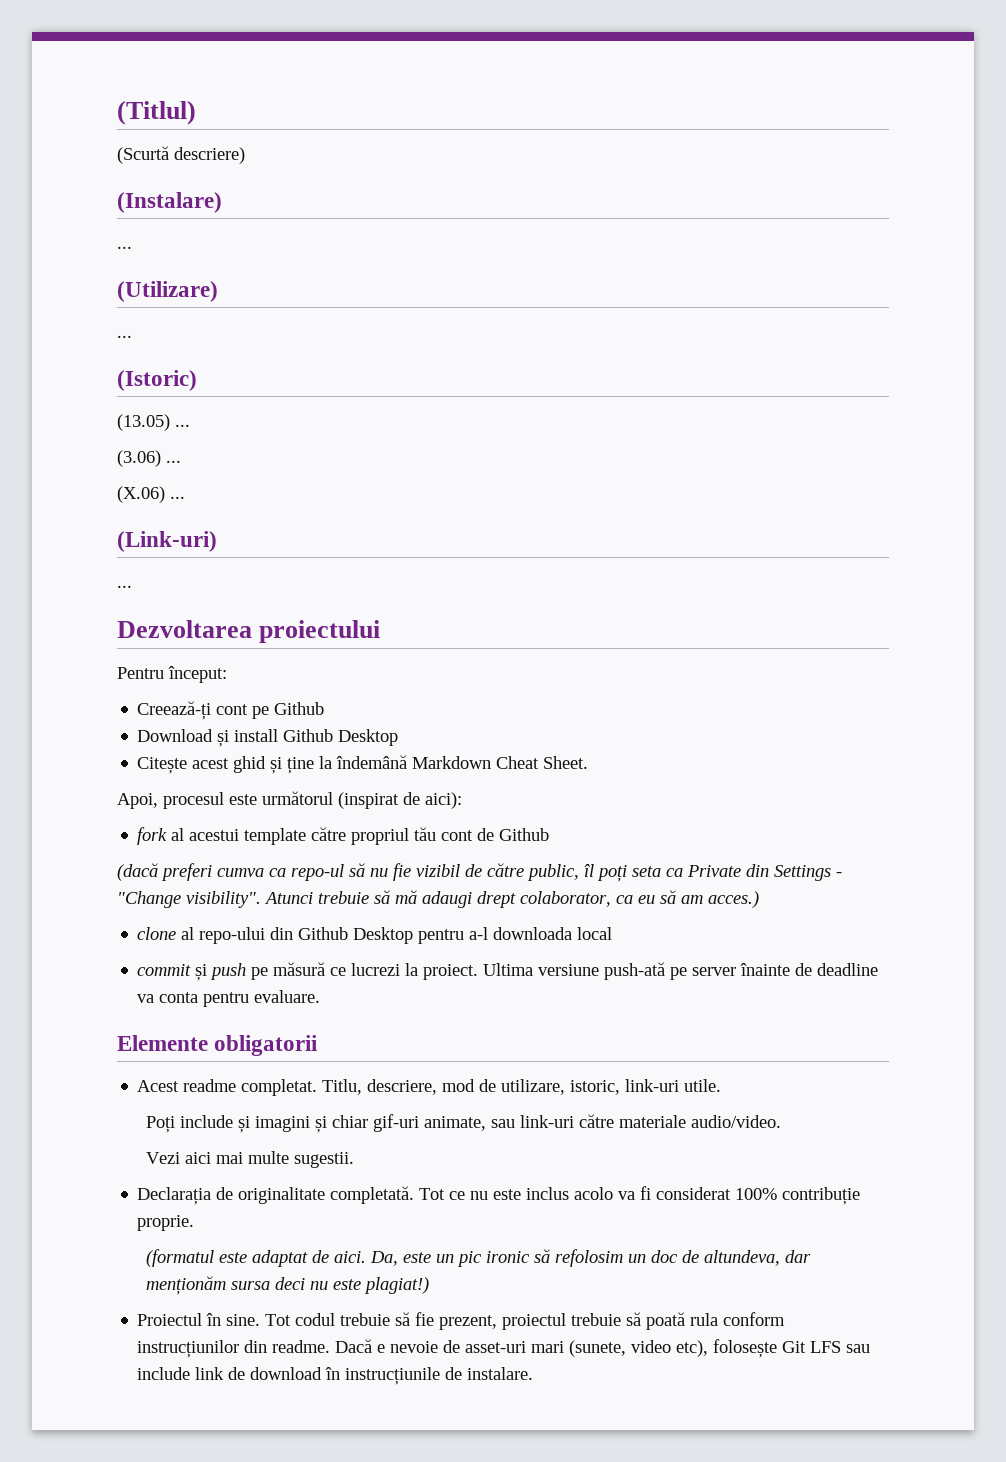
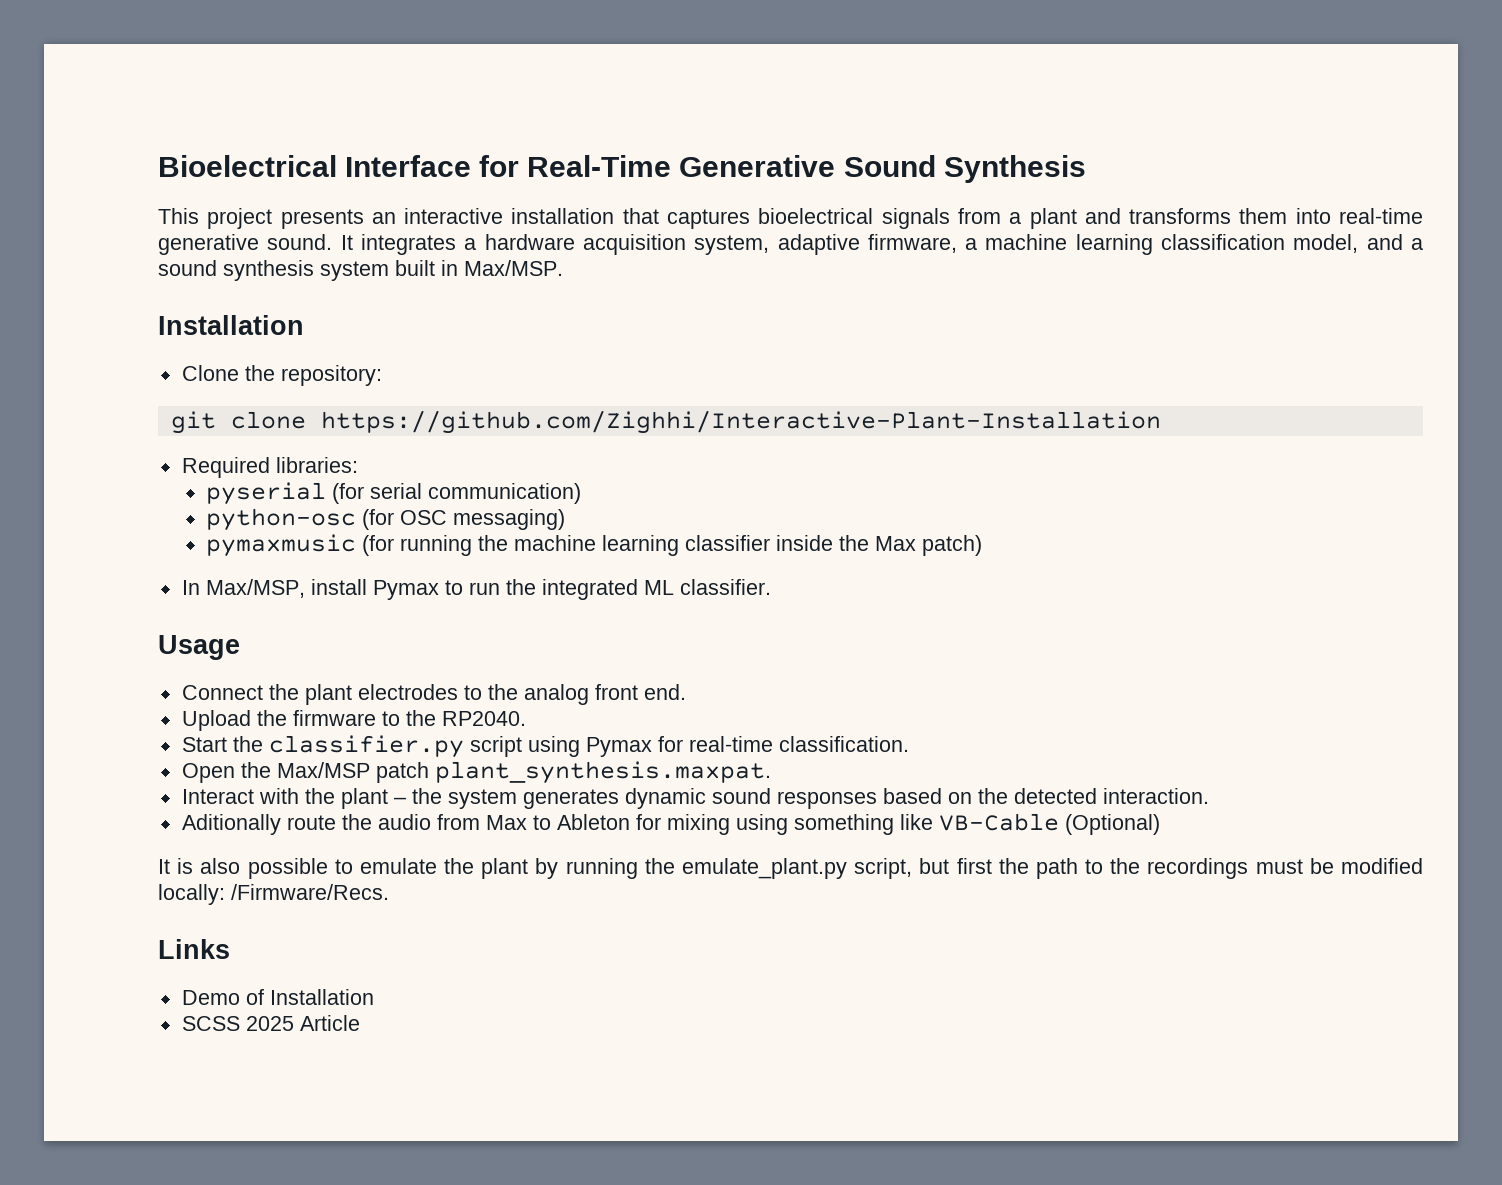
- (Titlul)
- (Scurtă descriere)
- (Instalare)
- ...
- (Utilizare)
- ...
- (Istoric)
- (13.05) ...
- (3.06) ...
- (X.06) ...
- (Link-uri)
- ...
- Dezvoltarea proiectului
- Pentru început:
- Creează-ți cont pe Github
- Download și install Github Desktop
- Citește acest ghid și ține la îndemână Markdown Cheat Sheet.
- Apoi, procesul este următorul (inspirat de aici):
- fork al acestui template către propriul tău cont de Github
- (dacă preferi cumva ca repo-ul să nu fie vizibil de către public, îl poți seta ca Private din Settings - "Change visibility". Atunci trebuie să mă adaugi drept colaborator, ca eu să am acces.)
- clone al repo-ului din Github Desktop pentru a-l downloada local
- commit și push pe măsură ce lucrezi la proiect. Ultima versiune push-ată pe server înainte de deadline va conta pentru evaluare.
- Elemente obligatorii
- Acest readme completat. Titlu, descriere, mod de utilizare, istoric, link-uri utile.
- Poți include și imagini și chiar gif-uri animate, sau link-uri către materiale audio/video.
- Vezi aici mai multe sugestii.
- Declarația de originalitate completată. Tot ce nu este inclus acolo va fi considerat 100% contribuție proprie.
- (formatul este adaptat de aici. Da, este un pic ironic să refolosim un doc de altundeva, dar menționăm sursa deci nu este plagiat!)
- Proiectul în sine. Tot codul trebuie să fie prezent, proiectul trebuie să poată rula conform instrucțiunilor din readme. Dacă e nevoie de asset-uri mari (sunete, video etc), folosește Git LFS sau include link de download în instrucțiunile de instalare.
+ Bioelectrical Interface for Real-Time Generative Sound Synthesis
+ This project presents an interactive installation that captures bioelectrical signals from a plant and transforms them into real-time generative sound. It integrates a hardware acquisition system, adaptive firmware, a machine learning classification model, and a sound synthesis system built in Max/MSP.
+ Installation
+ Clone the repository:
+ git clone https://github.com/Zighhi/Interactive-Plant-Installation
+ Required libraries:
+ pyserial (for serial communication)
+ python-osc (for OSC messaging)
+ pymaxmusic (for running the machine learning classifier inside the Max patch)
+ In Max/MSP, install Pymax to run the integrated ML classifier.
+ Usage
+ Connect the plant electrodes to the analog front end.
+ Upload the firmware to the RP2040.
+ Start the classifier.py script using Pymax for real-time classification.
+ Open the Max/MSP patch plant_synthesis.maxpat.
+ Interact with the plant – the system generates dynamic sound responses based on the detected interaction.
+ Aditionally route the audio from Max to Ableton for mixing using something like VB-Cable (Optional)
+ It is also possible to emulate the plant by running the emulate_plant.py script, but first the path to the recordings must be modified locally: /Firmware/Recs.
+ Links
+ Demo of Installation
+ SCSS 2025 Article

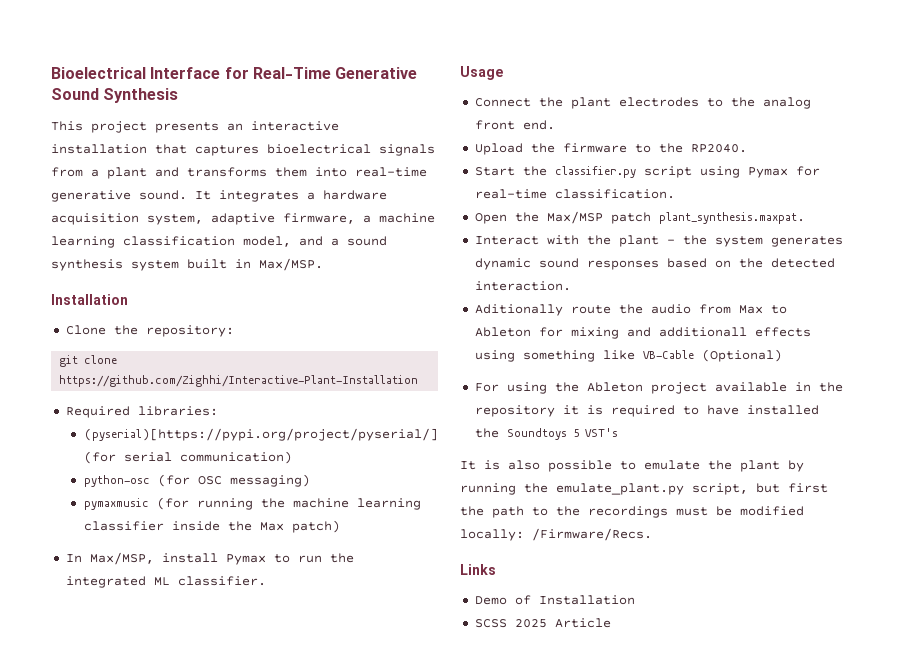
- pyserial (for serial communication)
+ (pyserial)[https://pypi.org/project/pyserial/] (for serial communication)
- Aditionally route the audio from Max to Ableton for mixing using something like VB-Cable (Optional)
+ Aditionally route the audio from Max to Ableton for mixing and additionall effects using something like VB-Cable (Optional)
+ For using the Ableton project available in the repository it is required to have installed the Soundtoys 5 VST's

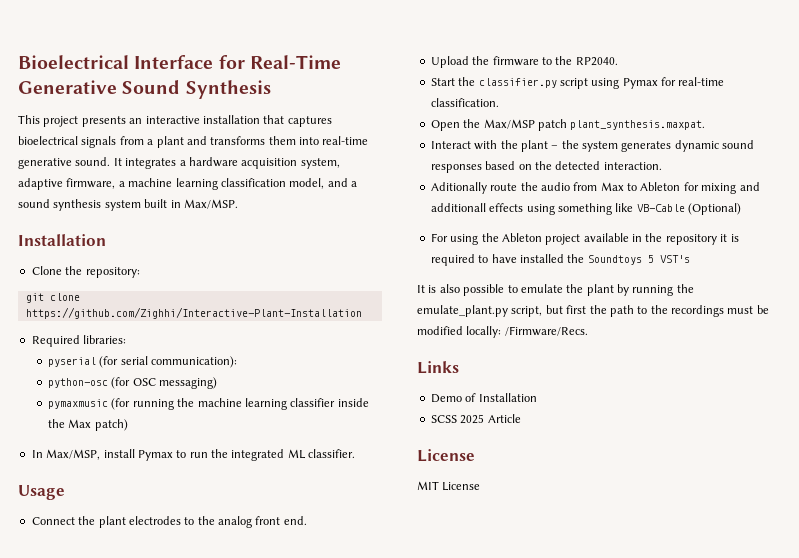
- (pyserial)[https://pypi.org/project/pyserial/] (for serial communication)
+ pyserial (for serial communication):
  SCSS 2025 Article
+ License
+ MIT License

